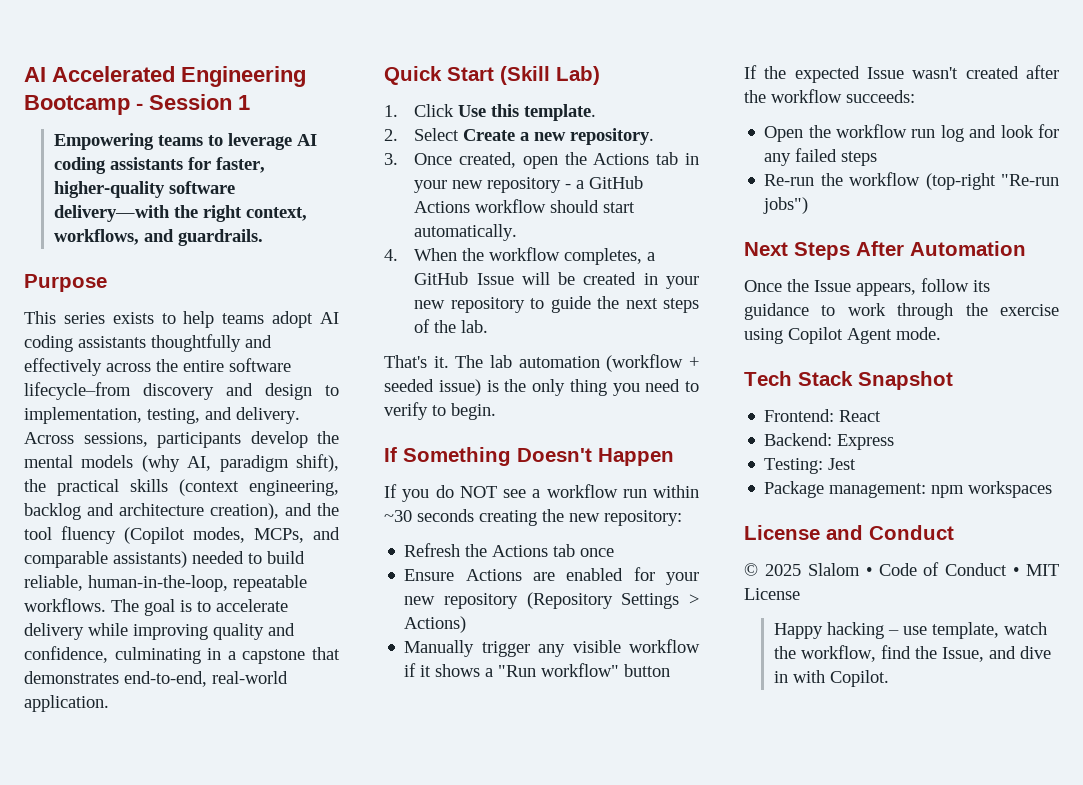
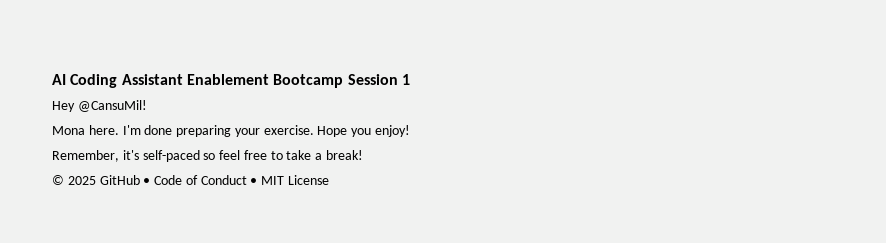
- AI Accelerated Engineering Bootcamp - Session 1
- Empowering teams to leverage AI coding assistants for faster, higher‑quality software delivery—with the right context, workflows, and guardrails.
- Purpose
- This series exists to help teams adopt AI coding assistants thoughtfully and effectively across the entire software lifecycle–from discovery and design to implementation, testing, and delivery. Across sessions, participants develop the mental models (why AI, paradigm shift), the practical skills (context engineering, backlog and architecture creation), and the tool fluency (Copilot modes, MCPs, and comparable assistants) needed to build reliable, human‑in‑the‑loop, repeatable workflows. The goal is to accelerate delivery while improving quality and confidence, culminating in a capstone that demonstrates end‑to‑end, real‑world application.
- Quick Start (Skill Lab)
- 1. Click Use this template.
- 2. Select Create a new repository.
- 3. Once created, open the Actions tab in your new repository - a GitHub Actions workflow should start automatically.
- 4. When the workflow completes, a GitHub Issue will be created in your new repository to guide the next steps of the lab.
- That's it. The lab automation (workflow + seeded issue) is the only thing you need to verify to begin.
- If Something Doesn't Happen
- If you do NOT see a workflow run within ~30 seconds creating the new repository:
- Refresh the Actions tab once
- Ensure Actions are enabled for your new repository (Repository Settings > Actions)
- Manually trigger any visible workflow if it shows a "Run workflow" button
- If the expected Issue wasn't created after the workflow succeeds:
- Open the workflow run log and look for any failed steps
- Re-run the workflow (top-right "Re-run jobs")
- Next Steps After Automation
- Once the Issue appears, follow its guidance to work through the exercise using Copilot Agent mode.
- Tech Stack Snapshot
- Frontend: React
- Backend: Express
- Testing: Jest
- Package management: npm workspaces
- License and Conduct
+ AI Coding Assistant Enablement Bootcamp Session 1
+ Hey @CansuMil!
+ Mona here. I'm done preparing your exercise. Hope you enjoy!
+ Remember, it's self-paced so feel free to take a break!
- © 2025 Slalom • Code of Conduct • MIT License
+ © 2025 GitHub • Code of Conduct • MIT License
- Happy hacking – use template, watch the workflow, find the Issue, and dive in with Copilot.

